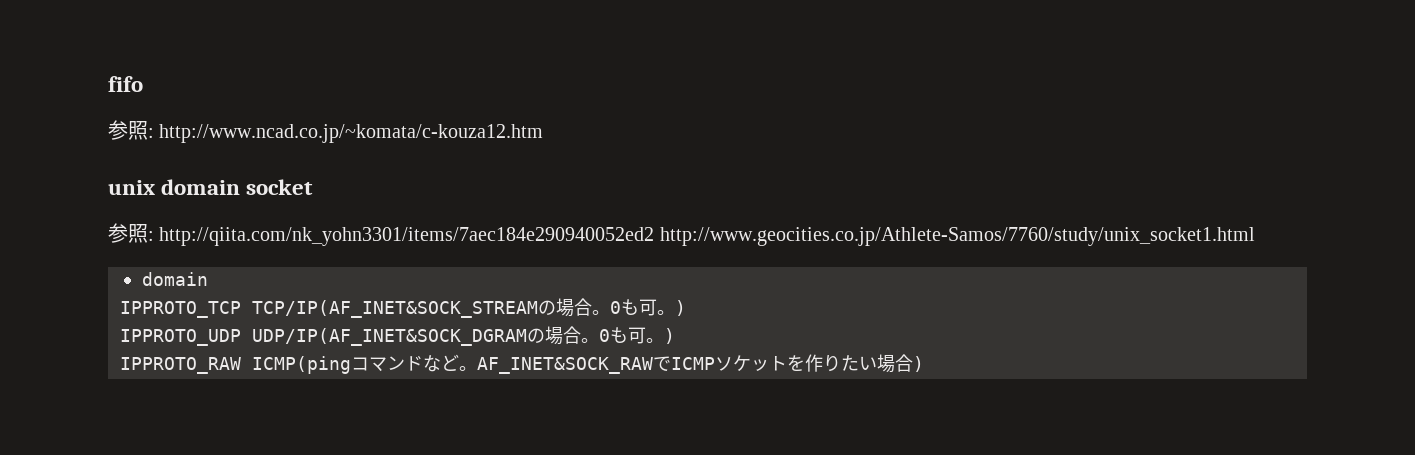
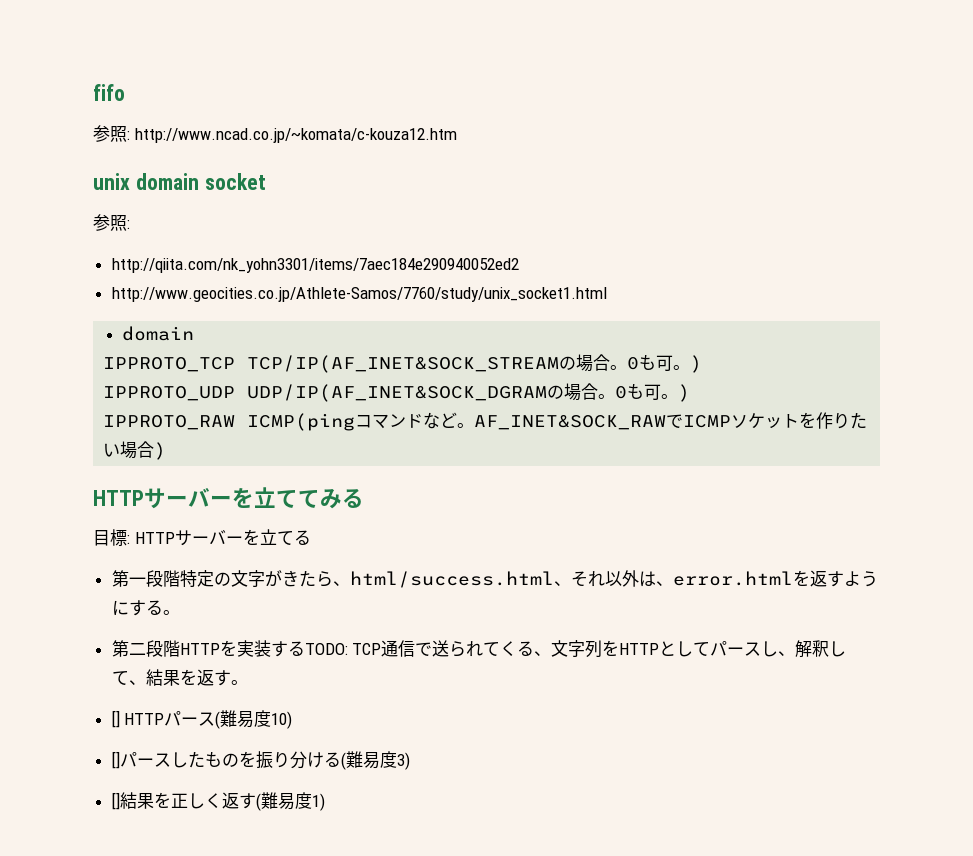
  unix domain socket
- 参照: http://qiita.com/nk_yohn3301/items/7aec184e290940052ed2 http://www.geocities.co.jp/Athlete-Samos/7760/study/unix_socket1.html
+ 参照:
+ http://qiita.com/nk_yohn3301/items/7aec184e290940052ed2
+ http://www.geocities.co.jp/Athlete-Samos/7760/study/unix_socket1.html
+ HTTPサーバーを立ててみる
+ 目標: HTTPサーバーを立てる
+ 第一段階特定の文字がきたら、html/success.html、それ以外は、error.htmlを返すようにする。
+ 第二段階HTTPを実装するTODO: TCP通信で送られてくる、文字列をHTTPとしてパースし、解釈して、結果を返す。
+ [] HTTPパース(難易度10)
+ []パースしたものを振り分ける(難易度3)
+ []結果を正しく返す(難易度1)

